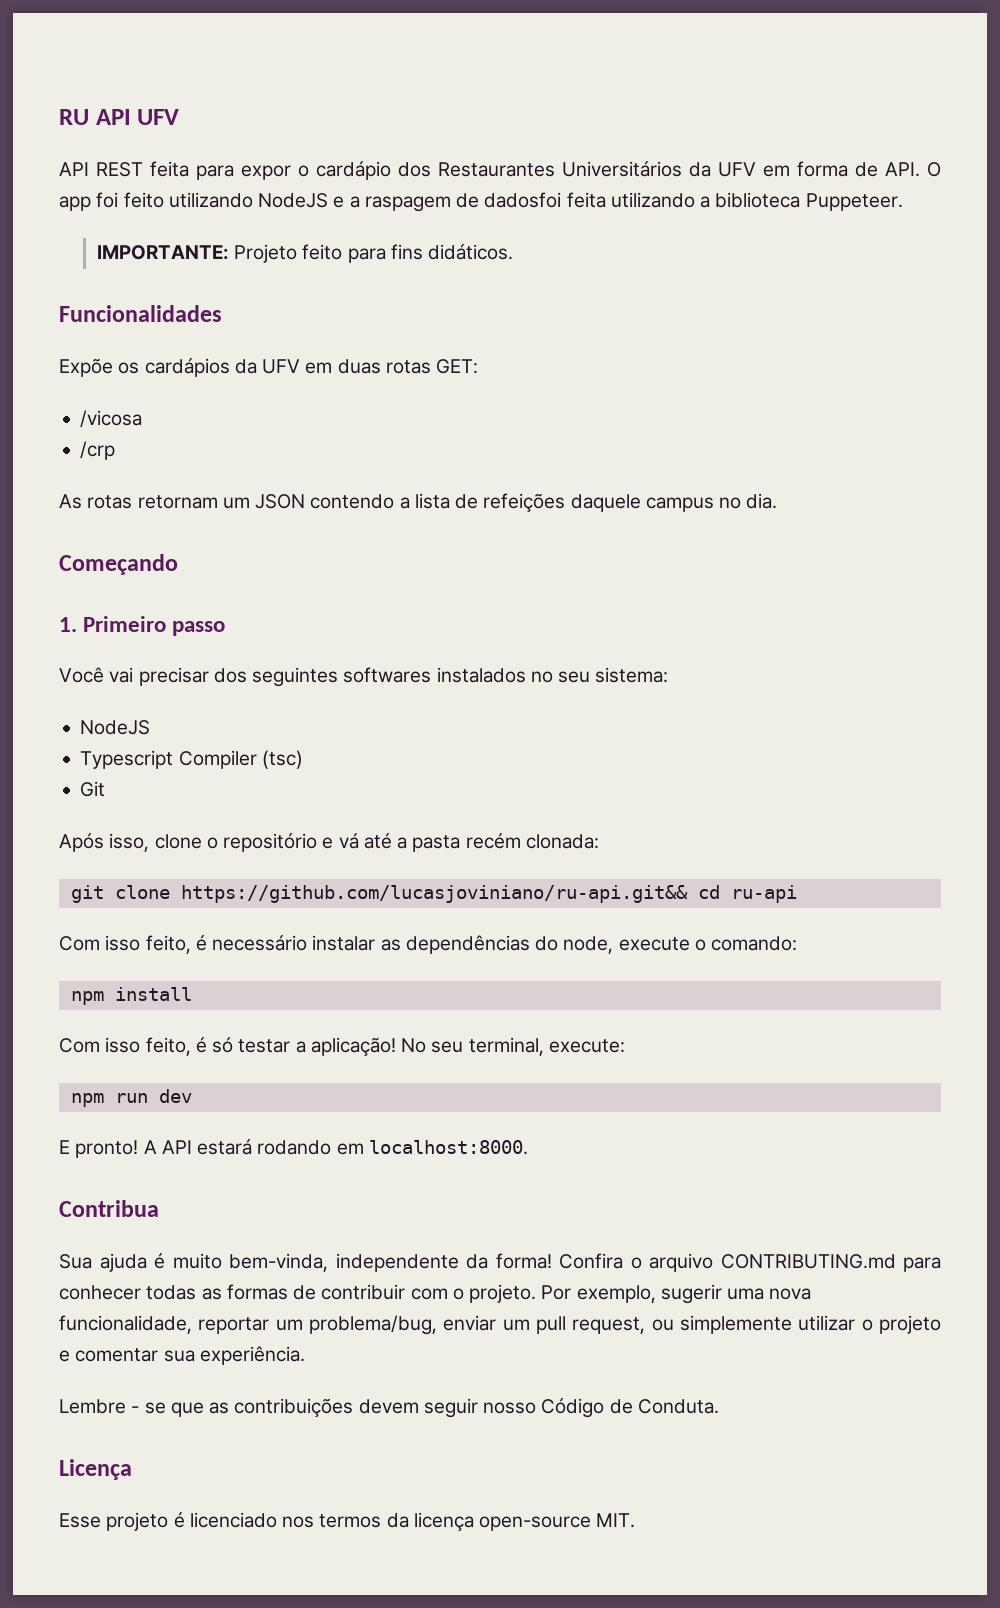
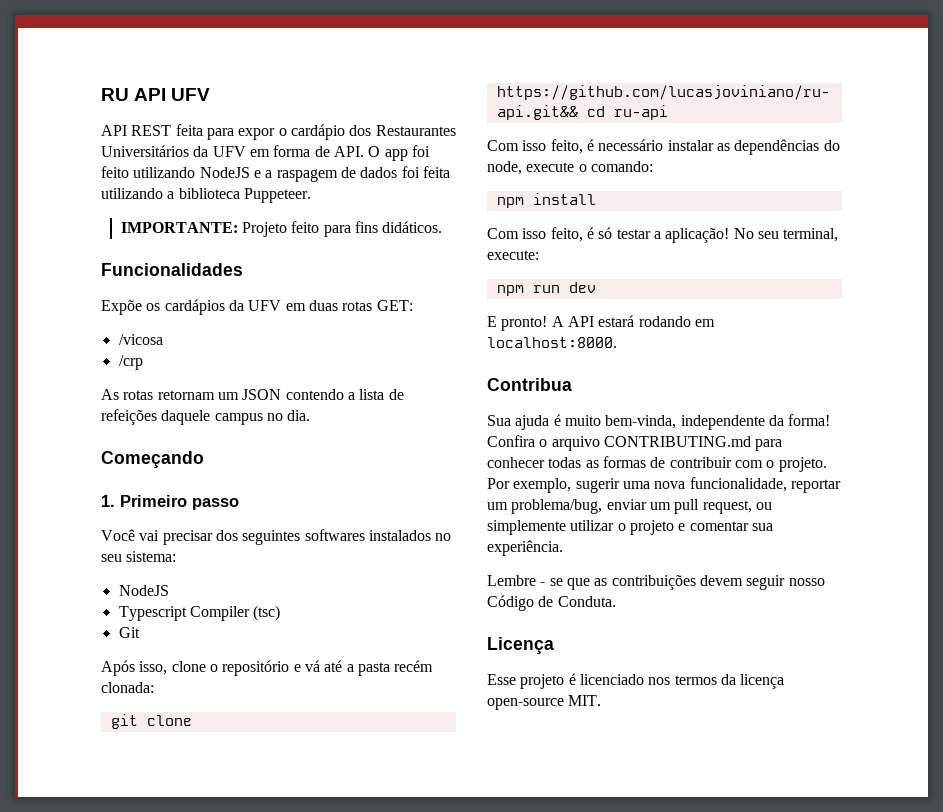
- API REST feita para expor o cardápio dos Restaurantes Universitários da UFV em forma de API. O app foi feito utilizando NodeJS e a raspagem de dadosfoi feita utilizando a biblioteca Puppeteer.
+ API REST feita para expor o cardápio dos Restaurantes Universitários da UFV em forma de API. O app foi feito utilizando NodeJS e a raspagem de dados foi feita utilizando a biblioteca Puppeteer.

